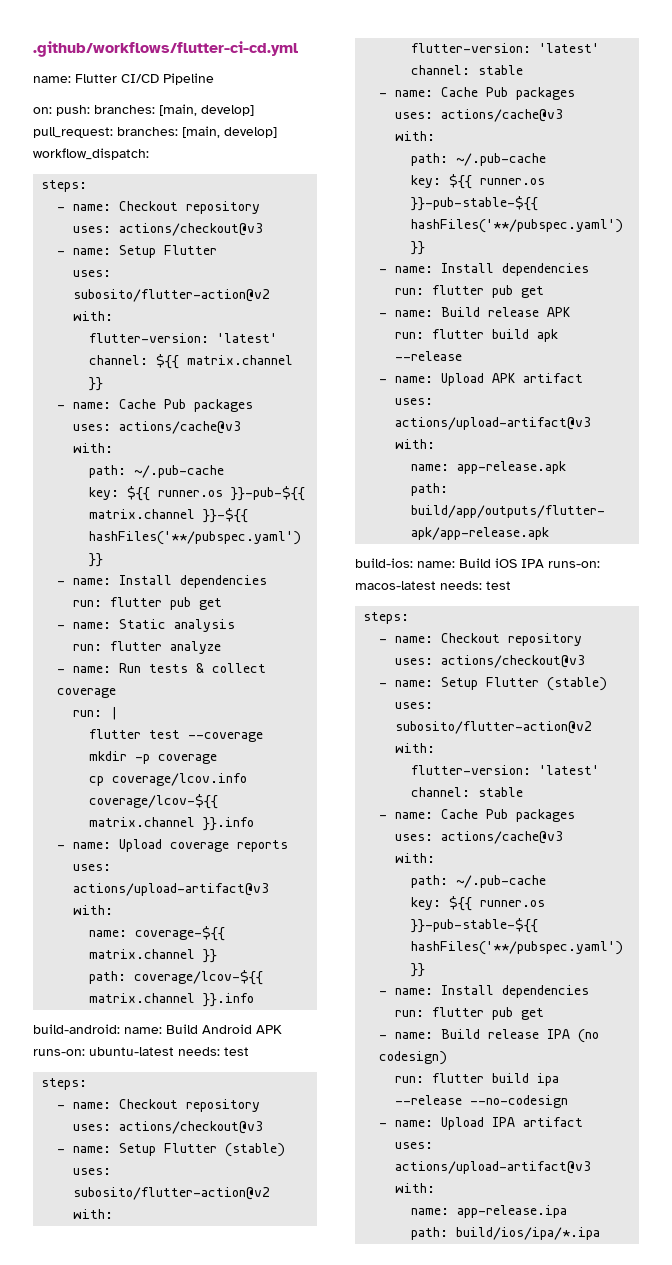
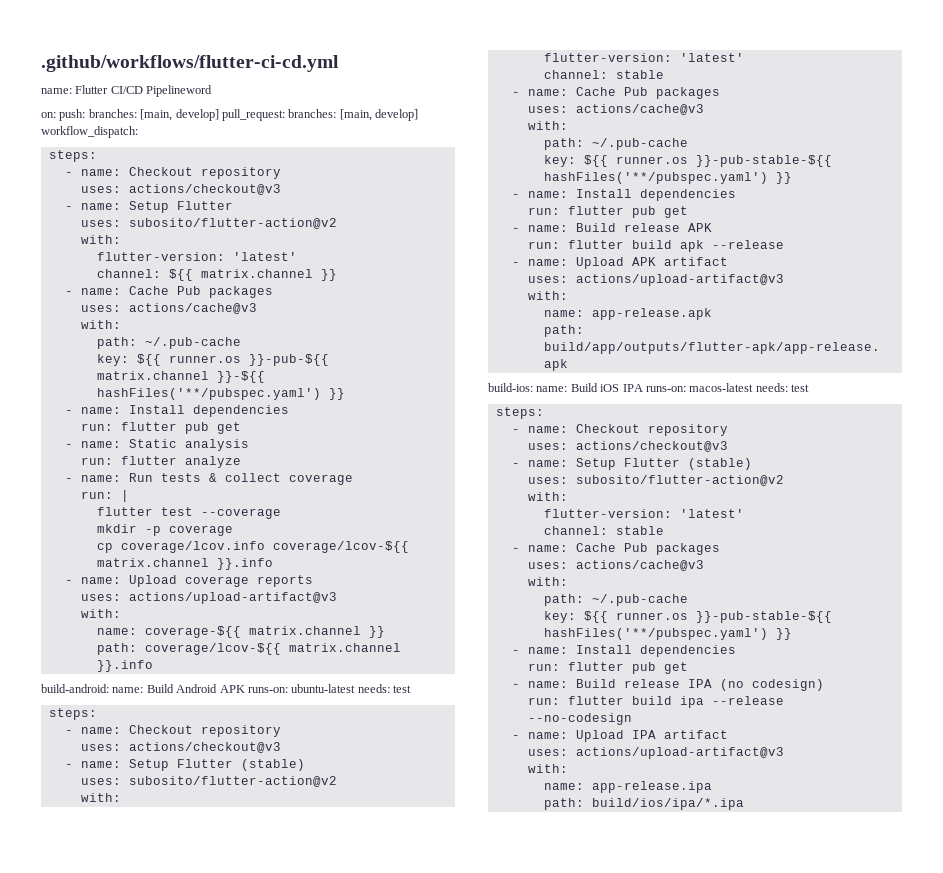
- name: Flutter CI/CD Pipeline
+ name: Flutter CI/CD Pipelineword

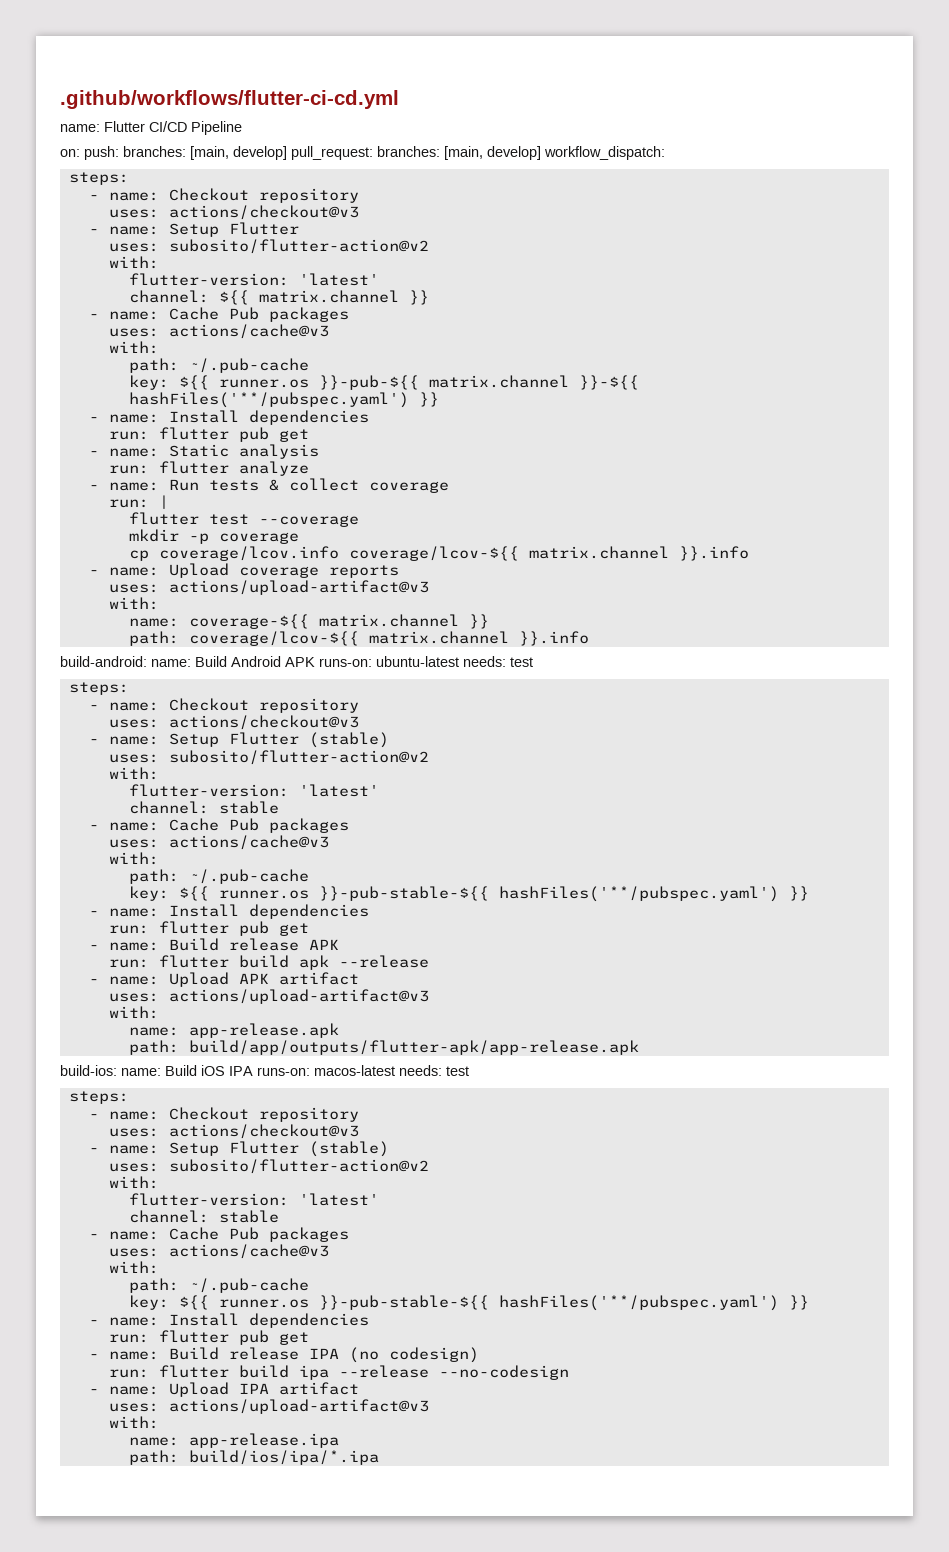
- name: Flutter CI/CD Pipelineword
+ name: Flutter CI/CD Pipeline

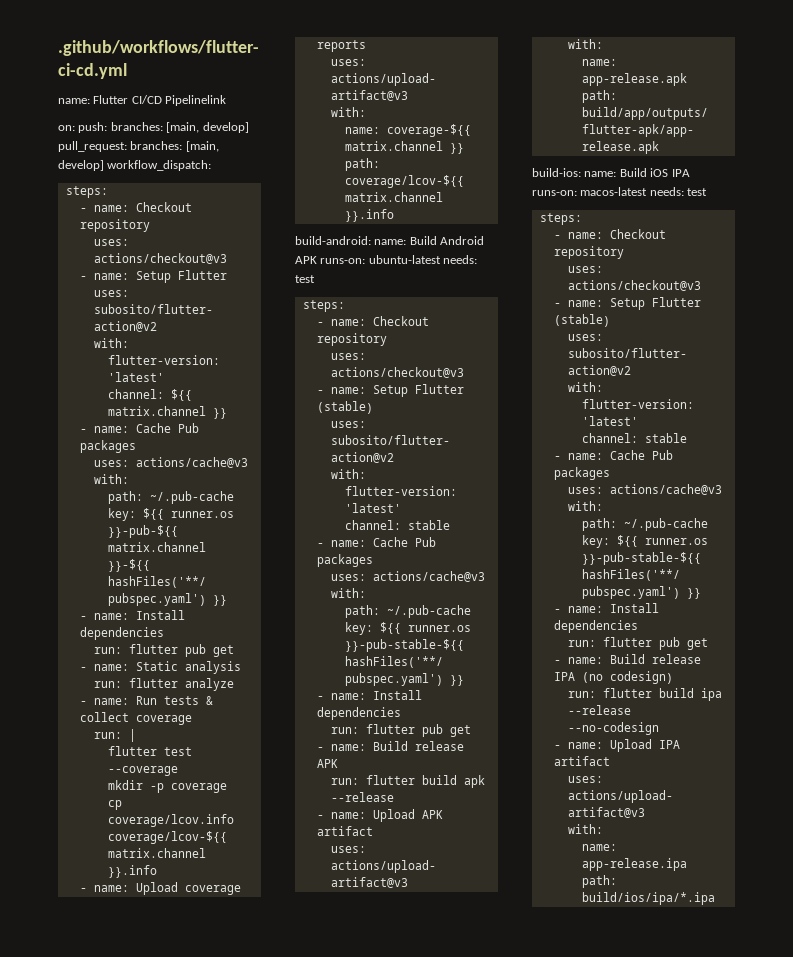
- name: Flutter CI/CD Pipeline
+ name: Flutter CI/CD Pipelinelink

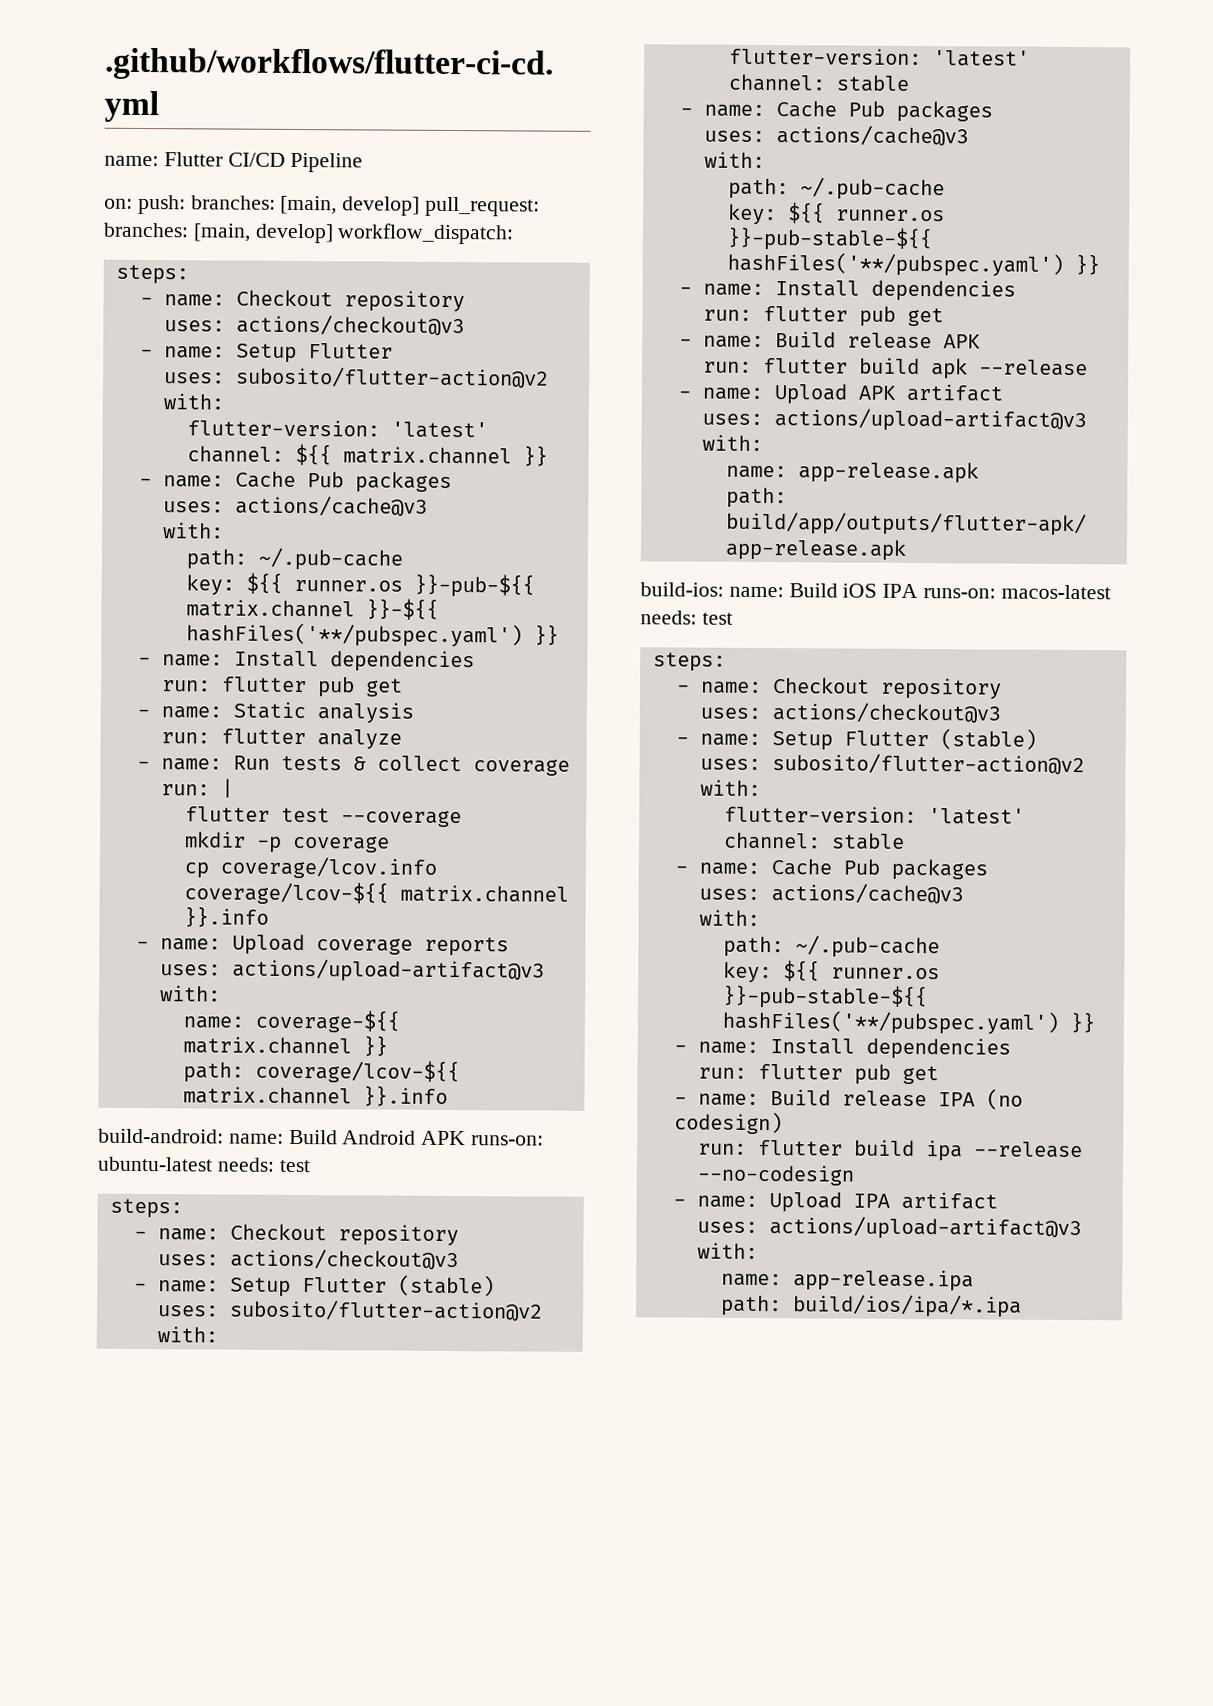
- name: Flutter CI/CD Pipelinelink
+ name: Flutter CI/CD Pipeline

